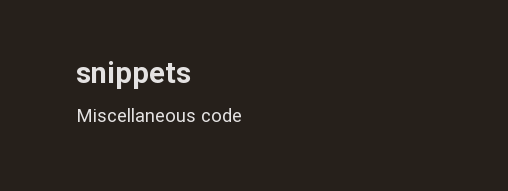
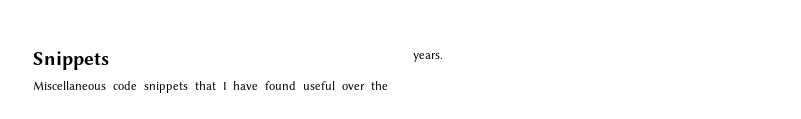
- snippets
+ Snippets
- Miscellaneous code
+ Miscellaneous code snippets that I have found useful over the years.

